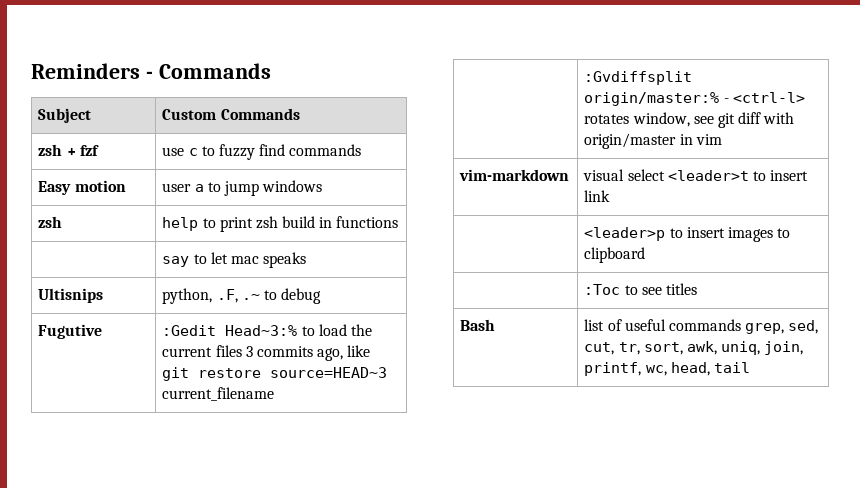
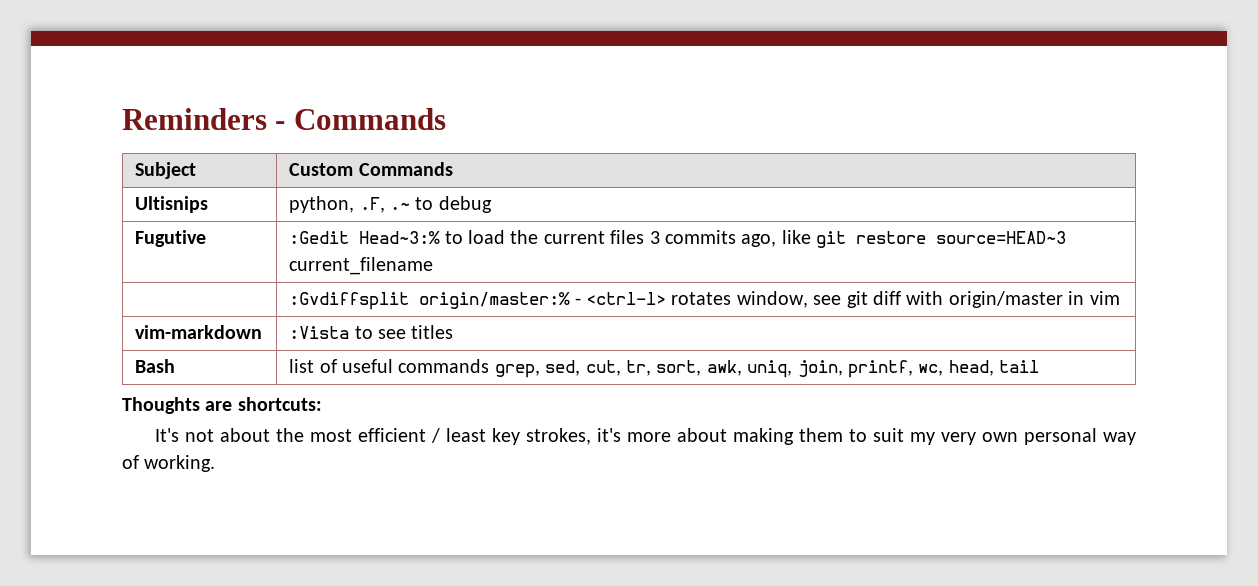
- zsh + fzf | use c to fuzzy find commands
- Easy motion | user a to jump windows
- zsh | help to print zsh build in functions
- | say to let mac speaks
- vim-markdown | visual select <leader>t to insert link
- | <leader>p to insert images to clipboard
- | :Toc to see titles
+ vim-markdown | :Vista to see titles
+ Thoughts are shortcuts:
+ It's not about the most efficient / least key strokes, it's more about making them to suit my very own personal way of working.

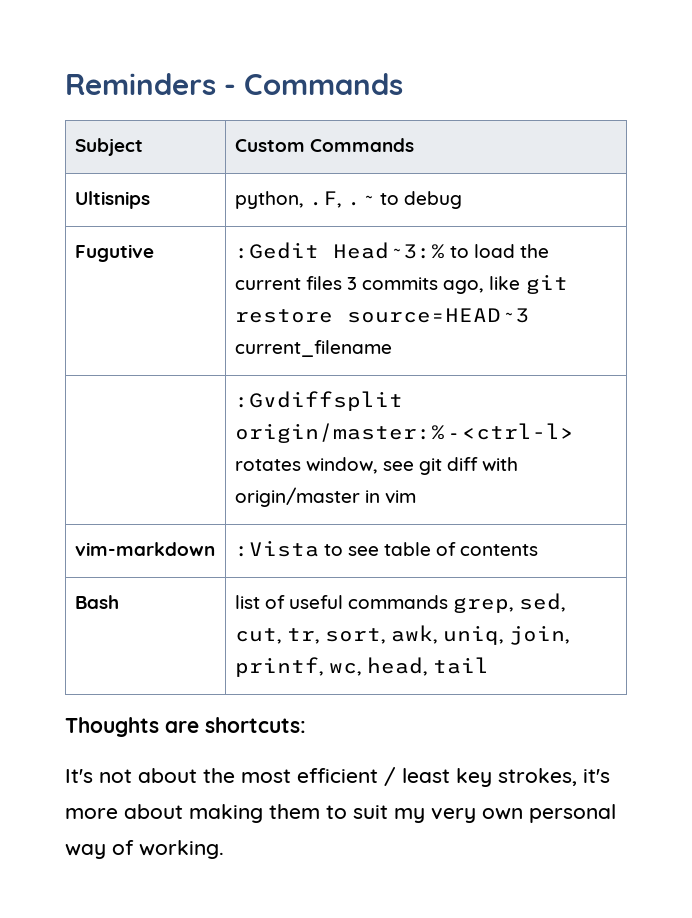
- vim-markdown | :Vista to see titles
+ vim-markdown | :Vista to see table of contents

